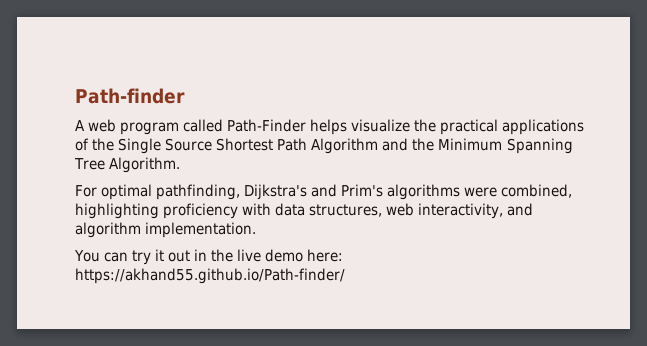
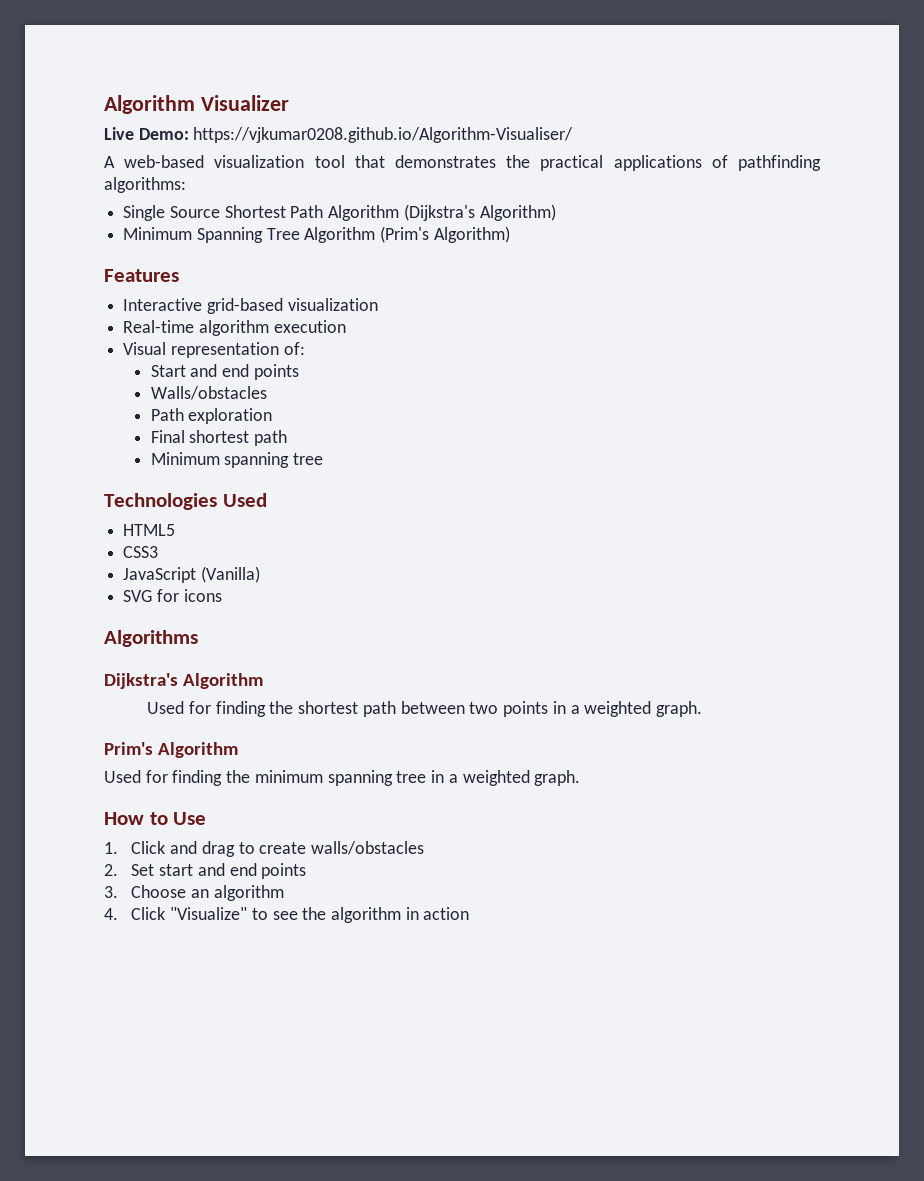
- Path-finder
- A web program called Path-Finder helps visualize the practical applications of the Single Source Shortest Path Algorithm and the Minimum Spanning Tree Algorithm.
- For optimal pathfinding, Dijkstra's and Prim's algorithms were combined, highlighting proficiency with data structures, web interactivity, and algorithm implementation.
- You can try it out in the live demo here: https://akhand55.github.io/Path-finder/
+ Algorithm Visualizer
+ Live Demo: https://vjkumar0208.github.io/Algorithm-Visualiser/
+ A web-based visualization tool that demonstrates the practical applications of pathfinding algorithms:
+ Single Source Shortest Path Algorithm (Dijkstra's Algorithm)
+ Minimum Spanning Tree Algorithm (Prim's Algorithm)
+ Features
+ Interactive grid-based visualization
+ Real-time algorithm execution
+ Visual representation of:
+ Start and end points
+ Walls/obstacles
+ Path exploration
+ Final shortest path
+ Minimum spanning tree
+ Technologies Used
+ HTML5
+ CSS3
+ JavaScript (Vanilla)
+ SVG for icons
+ Algorithms
+ Dijkstra's Algorithm
+ Used for finding the shortest path between two points in a weighted graph.
+ Prim's Algorithm
+ Used for finding the minimum spanning tree in a weighted graph.
+ How to Use
+ 1. Click and drag to create walls/obstacles
+ 2. Set start and end points
+ 3. Choose an algorithm
+ 4. Click "Visualize" to see the algorithm in action

